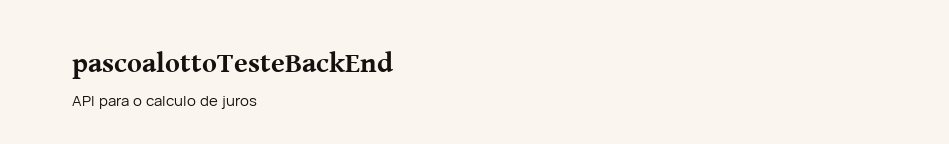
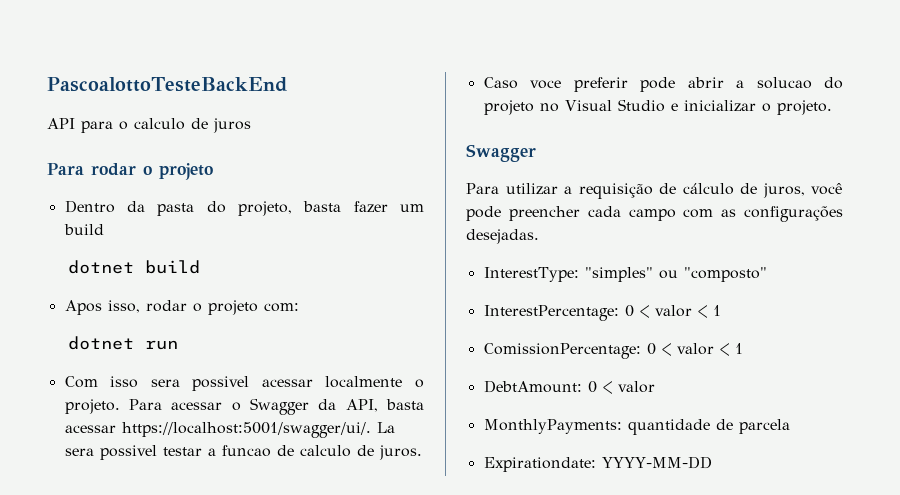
- pascoalottoTesteBackEnd
+ PascoalottoTesteBackEnd
+ Para rodar o projeto
+ Dentro da pasta do projeto, basta fazer um build
+ dotnet build
+ Apos isso, rodar o projeto com:
+ dotnet run
+ Com isso sera possivel acessar localmente o projeto. Para acessar o Swagger da API, basta acessar https://localhost:5001/swagger/ui/. La sera possivel testar a funcao de calculo de juros.
+ Caso voce preferir pode abrir a solucao do projeto no Visual Studio e inicializar o projeto.
+ Swagger
+ Para utilizar a requisição de cálculo de juros, você pode preencher cada campo com as configurações desejadas.
+ InterestType: "simples" ou "composto"
+ InterestPercentage: 0 < valor < 1
+ ComissionPercentage: 0 < valor < 1
+ DebtAmount: 0 < valor
+ MonthlyPayments: quantidade de parcela
+ Expirationdate: YYYY-MM-DD

